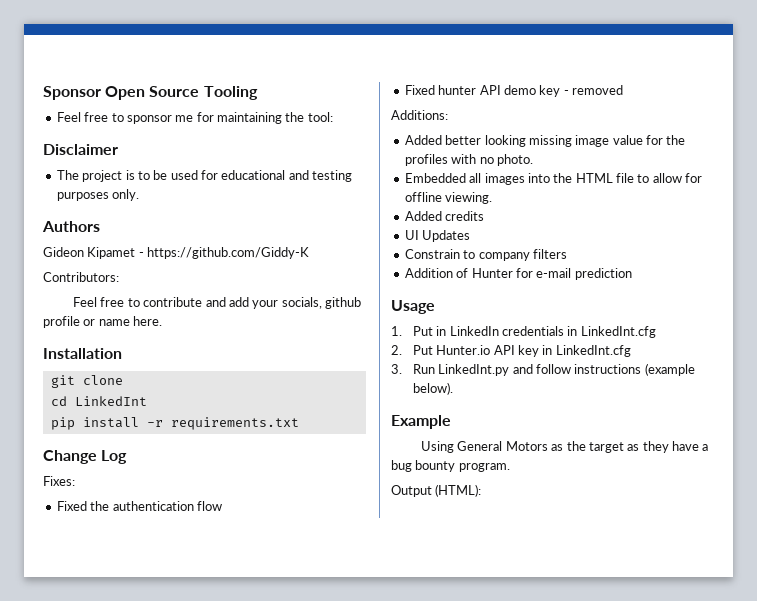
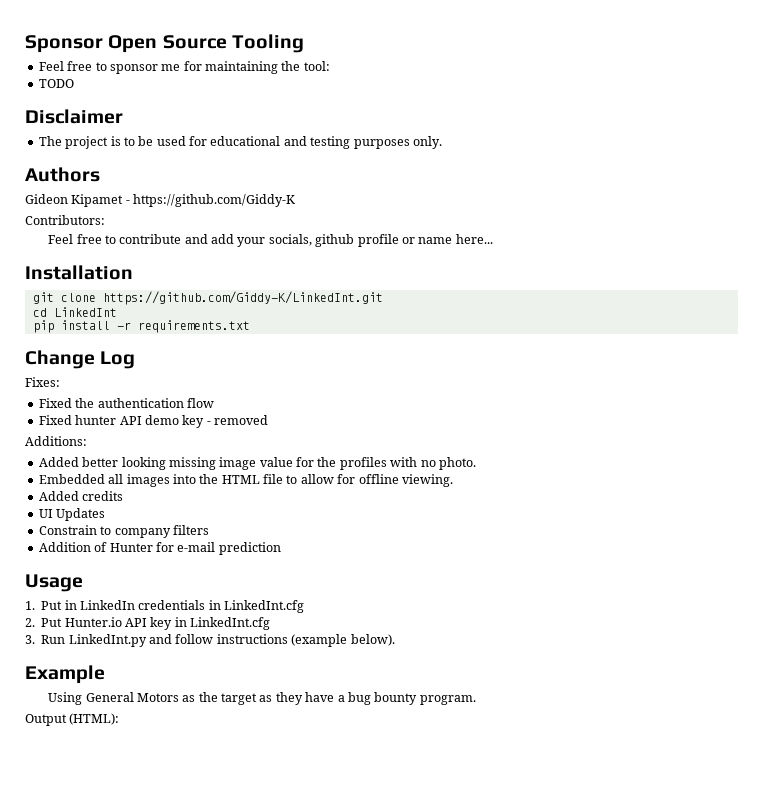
+ TODO
- Feel free to contribute and add your socials, github profile or name here.
+ Feel free to contribute and add your socials, github profile or name here...
- git clone
+ git clone https://github.com/Giddy-K/LinkedInt.git

